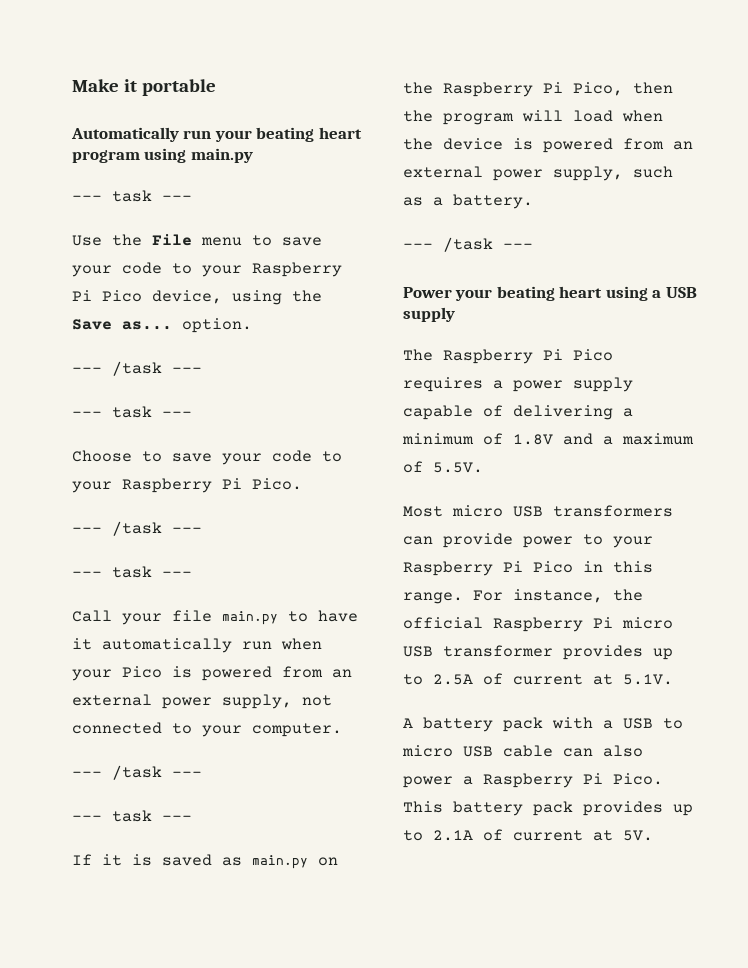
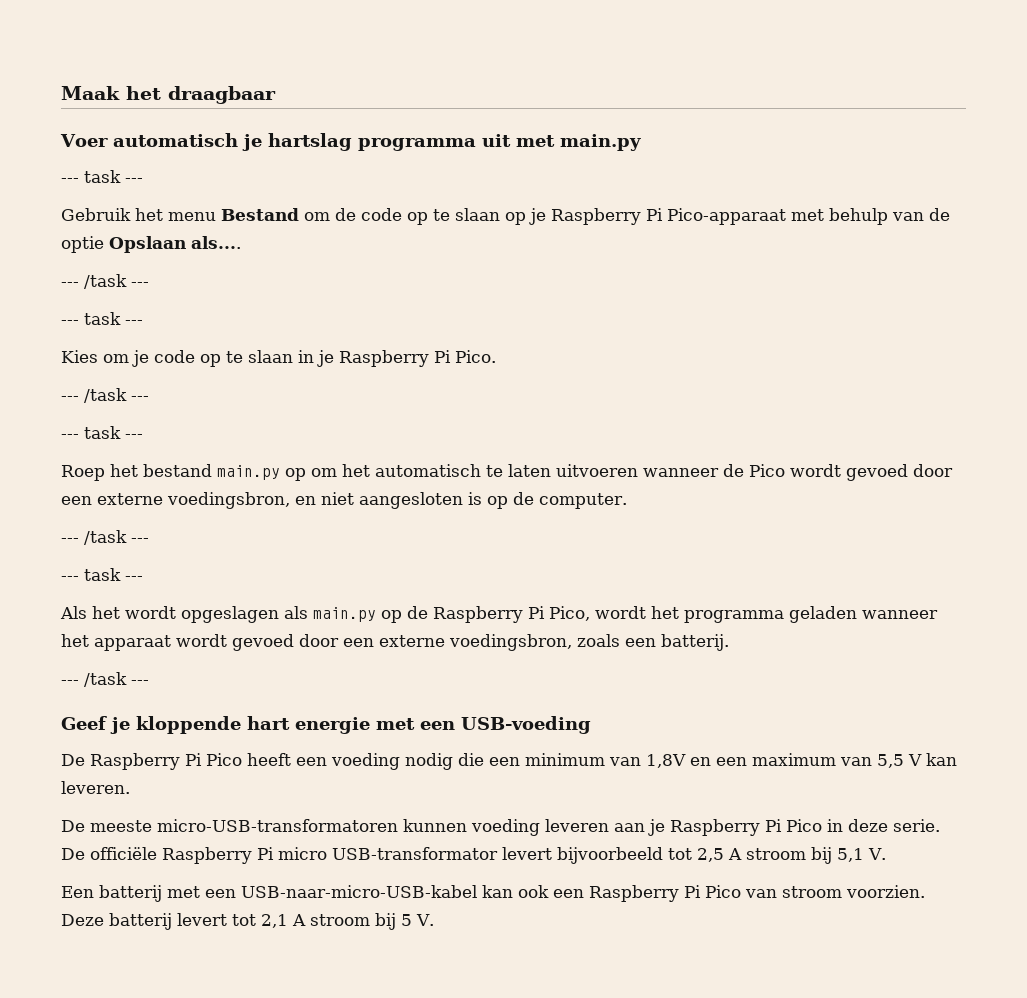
- Make it portable
- Automatically run your beating heart program using main.py
+ Maak het draagbaar
+ Voer automatisch je hartslag programma uit met main.py
  --- task ---
- Use the File menu to save your code to your Raspberry Pi Pico device, using the Save as... option.
+ Gebruik het menu Bestand om de code op te slaan op je Raspberry Pi Pico-apparaat met behulp van de optie Opslaan als....
  --- /task ---
  --- task ---
- Choose to save your code to your Raspberry Pi Pico.
+ Kies om je code op te slaan in je Raspberry Pi Pico.
- Call your file main.py to have it automatically run when your Pico is powered from an external power supply, not connected to your computer.
+ Roep het bestand main.py op om het automatisch te laten uitvoeren wanneer de Pico wordt gevoed door een externe voedingsbron, en niet aangesloten is op de computer.
- If it is saved as main.py on the Raspberry Pi Pico, then the program will load when the device is powered from an external power supply, such as a battery.
+ Als het wordt opgeslagen als main.py op de Raspberry Pi Pico, wordt het programma geladen wanneer het apparaat wordt gevoed door een externe voedingsbron, zoals een batterij.
  --- /task ---
- Power your beating heart using a USB supply
- The Raspberry Pi Pico requires a power supply capable of delivering a minimum of 1.8V and a maximum of 5.5V.
- Most micro USB transformers can provide power to your Raspberry Pi Pico in this range. For instance, the official Raspberry Pi micro USB transformer provides up to 2.5A of current at 5.1V.
- A battery pack with a USB to micro USB cable can also power a Raspberry Pi Pico. This battery pack provides up to 2.1A of current at 5V.
+ Geef je kloppende hart energie met een USB-voeding
+ De Raspberry Pi Pico heeft een voeding nodig die een minimum van 1,8V en een maximum van 5,5 V kan leveren.
+ De meeste micro-USB-transformatoren kunnen voeding leveren aan je Raspberry Pi Pico in deze serie. De officiële Raspberry Pi micro USB-transformator levert bijvoorbeeld tot 2,5 A stroom bij 5,1 V.
+ Een batterij met een USB-naar-micro-USB-kabel kan ook een Raspberry Pi Pico van stroom voorzien. Deze batterij levert tot 2,1 A stroom bij 5 V.

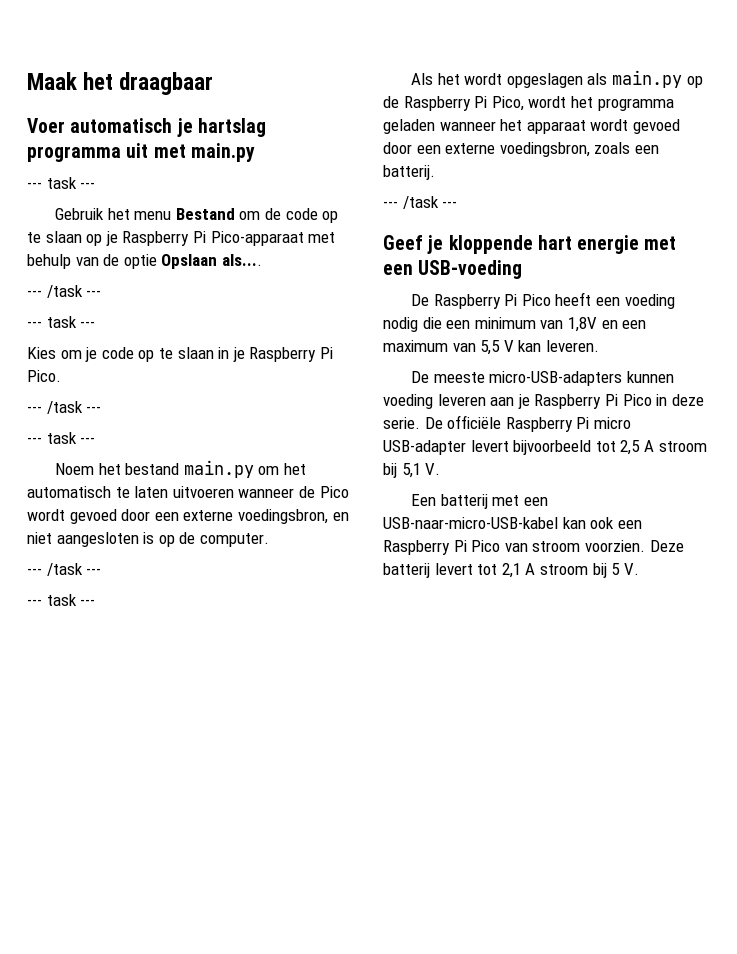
- Roep het bestand main.py op om het automatisch te laten uitvoeren wanneer de Pico wordt gevoed door een externe voedingsbron, en niet aangesloten is op de computer.
+ Noem het bestand main.py om het automatisch te laten uitvoeren wanneer de Pico wordt gevoed door een externe voedingsbron, en niet aangesloten is op de computer.
- De meeste micro-USB-transformatoren kunnen voeding leveren aan je Raspberry Pi Pico in deze serie.
+ De meeste micro-USB-adapters kunnen voeding leveren aan je Raspberry Pi Pico in deze serie.
- De officiële Raspberry Pi micro USB-transformator levert bijvoorbeeld tot 2,5 A stroom bij 5,1 V.
+ De officiële Raspberry Pi micro USB-adapter levert bijvoorbeeld tot 2,5 A stroom bij 5,1 V.

